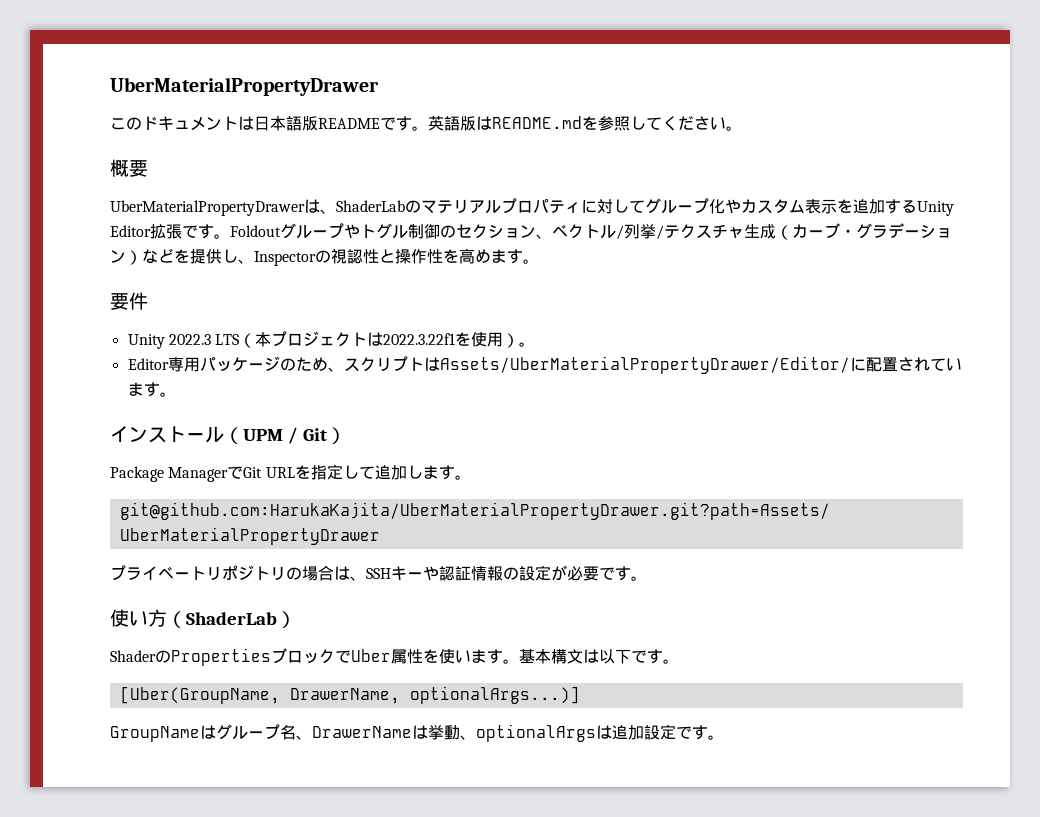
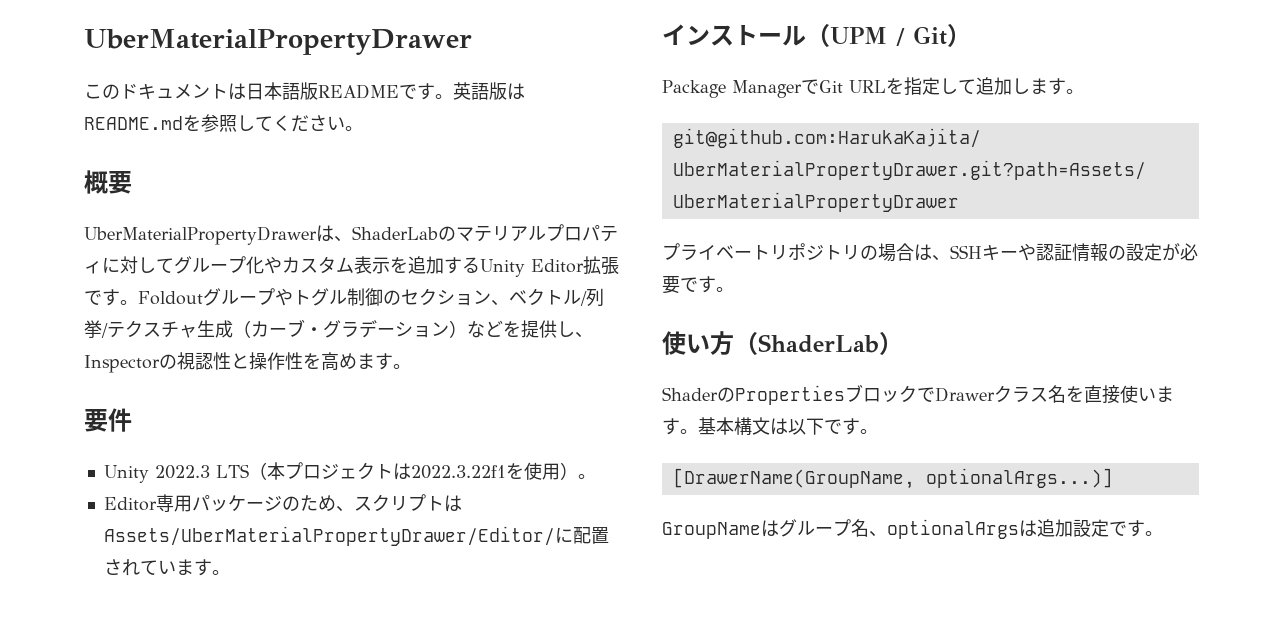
- ShaderのPropertiesブロックでUber属性を使います。
+ ShaderのPropertiesブロックでDrawerクラス名を直接使います。
- [Uber(GroupName, DrawerName, optionalArgs...)]
+ [DrawerName(GroupName, optionalArgs...)]
- GroupNameはグループ名、DrawerNameは挙動、optionalArgsは追加設定です。
+ GroupNameはグループ名、optionalArgsは追加設定です。

